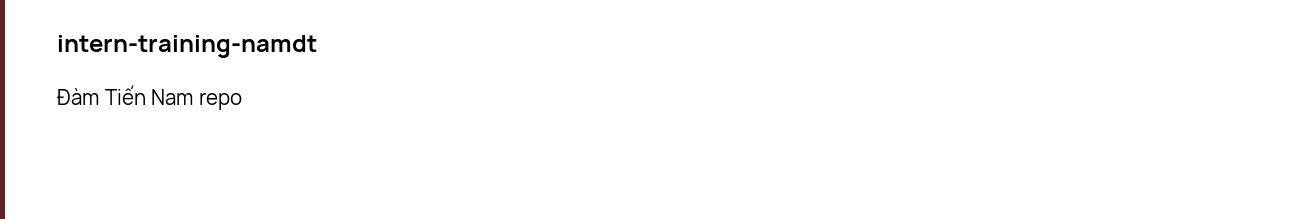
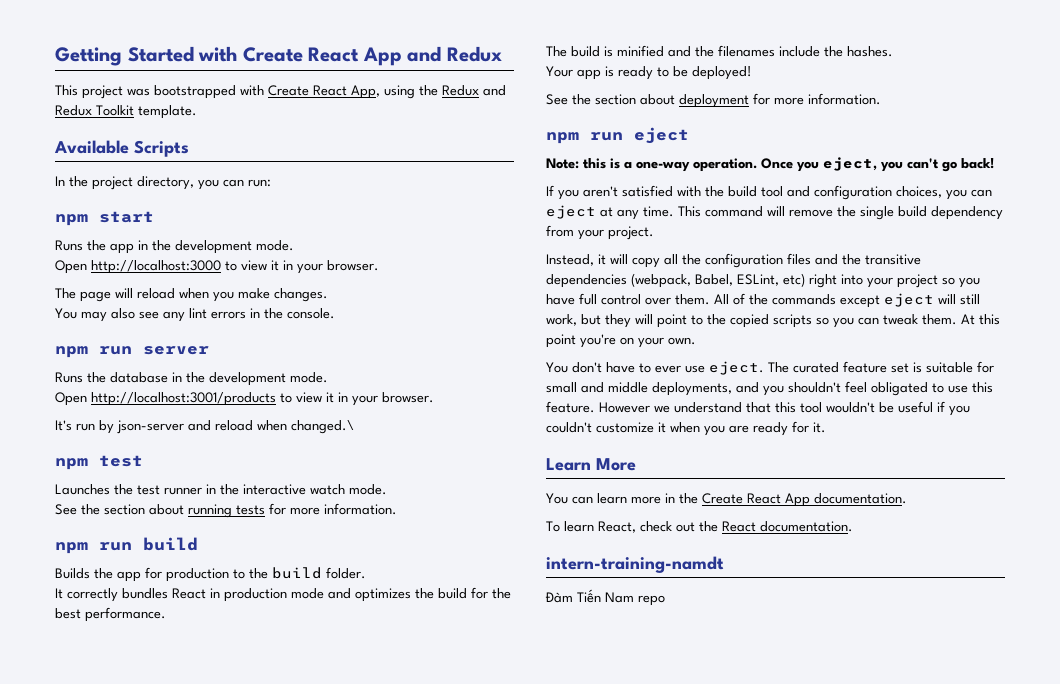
+ Getting Started with Create React App and Redux
+ This project was bootstrapped with Create React App, using the Redux and Redux Toolkit template.
+ Available Scripts
+ In the project directory, you can run:
+ npm start
+ Runs the app in the development mode.
+ Open http://localhost:3000 to view it in your browser.
+ The page will reload when you make changes.
+ You may also see any lint errors in the console.
+ npm run server
+ Runs the database in the development mode.
+ Open http://localhost:3001/products to view it in your browser.
+ It's run by json-server and reload when changed.\
+ npm test
+ Launches the test runner in the interactive watch mode.
+ See the section about running tests for more information.
+ npm run build
+ Builds the app for production to the build folder.
+ It correctly bundles React in production mode and optimizes the build for the best performance.
+ The build is minified and the filenames include the hashes.
+ Your app is ready to be deployed!
+ See the section about deployment for more information.
+ npm run eject
+ Note: this is a one-way operation. Once you eject, you can't go back!
+ If you aren't satisfied with the build tool and configuration choices, you can eject at any time. This command will remove the single build dependency from your project.
+ Instead, it will copy all the configuration files and the transitive dependencies (webpack, Babel, ESLint, etc) right into your project so you have full control over them. All of the commands except eject will still work, but they will point to the copied scripts so you can tweak them. At this point you're on your own.
+ You don't have to ever use eject. The curated feature set is suitable for small and middle deployments, and you shouldn't feel obligated to use this feature. However we understand that this tool wouldn't be useful if you couldn't customize it when you are ready for it.
+ Learn More
+ You can learn more in the Create React App documentation.
+ To learn React, check out the React documentation.

